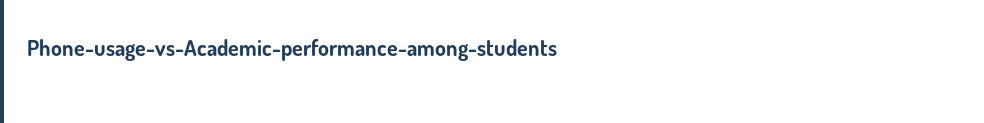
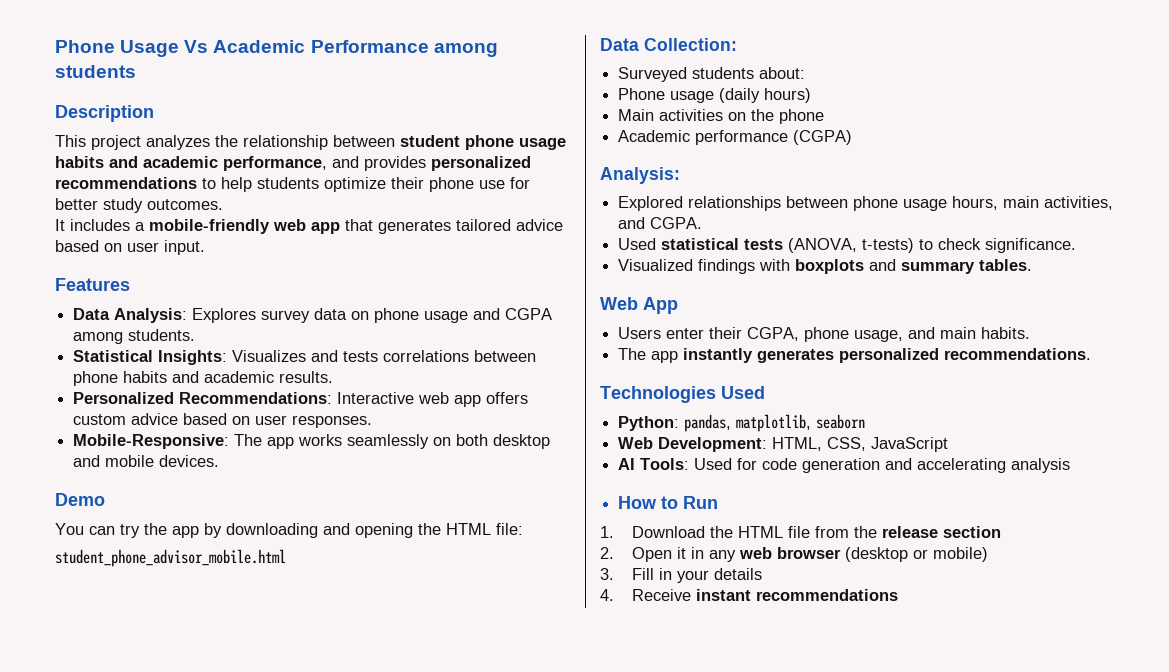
- Phone-usage-vs-Academic-performance-among-students
+ Phone Usage Vs Academic Performance among students
+ Description
+ This project analyzes the relationship between student phone usage habits and academic performance, and provides personalized recommendations to help students optimize their phone use for better study outcomes.
+ It includes a mobile-friendly web app that generates tailored advice based on user input.
+ Features
+ Data Analysis: Explores survey data on phone usage and CGPA among students.
+ Statistical Insights: Visualizes and tests correlations between phone habits and academic results.
+ Personalized Recommendations: Interactive web app offers custom advice based on user responses.
+ Mobile-Responsive: The app works seamlessly on both desktop and mobile devices.
+ Demo
+ You can try the app by downloading and opening the HTML file:
+ student_phone_advisor_mobile.html
+ Data Collection:
+ Surveyed students about:
+ Phone usage (daily hours)
+ Main activities on the phone
+ Academic performance (CGPA)
+ Analysis:
+ Explored relationships between phone usage hours, main activities, and CGPA.
+ Used statistical tests (ANOVA, t-tests) to check significance.
+ Visualized findings with boxplots and summary tables.
+ Web App
+ Users enter their CGPA, phone usage, and main habits.
+ The app instantly generates personalized recommendations.
+ Technologies Used
+ Python: pandas, matplotlib, seaborn
+ Web Development: HTML, CSS, JavaScript
+ AI Tools: Used for code generation and accelerating analysis
+ How to Run
+ 1. Download the HTML file from the release section
+ 2. Open it in any web browser (desktop or mobile)
+ 3. Fill in your details
+ 4. Receive instant recommendations

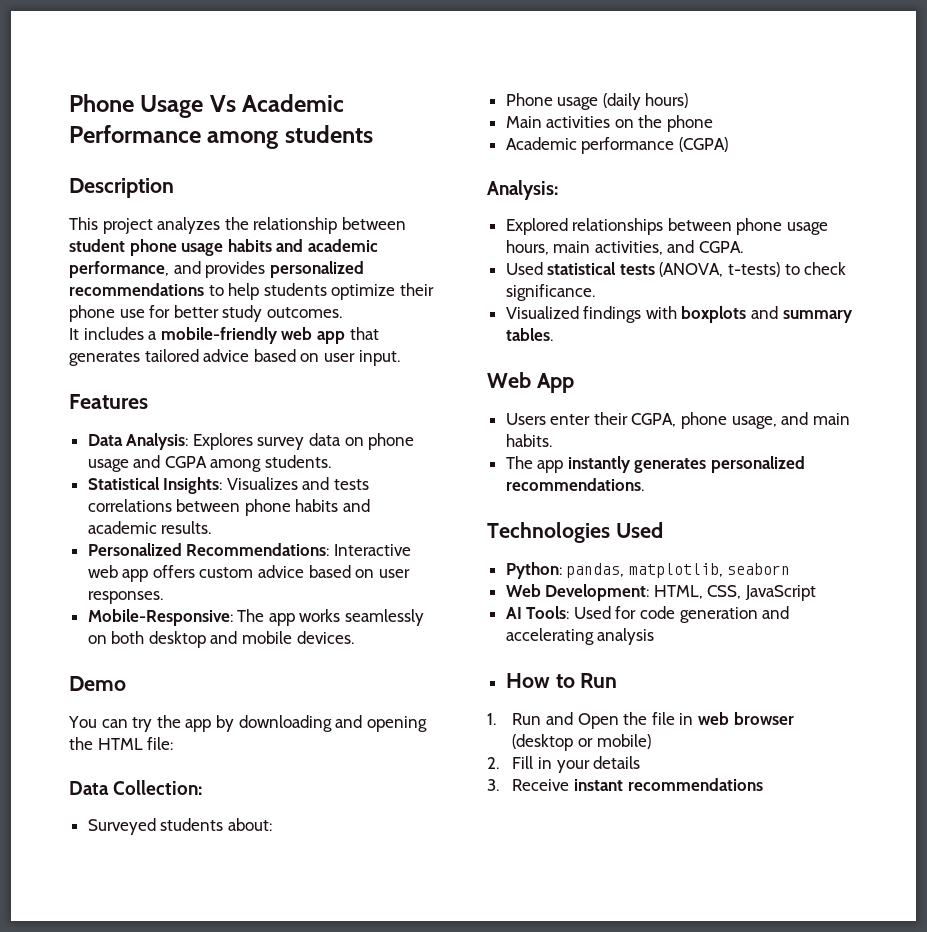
- student_phone_advisor_mobile.html
- 1. Download the HTML file from the release section
- 2. Open it in any web browser (desktop or mobile)
+ 1. Run and Open the file in web browser (desktop or mobile)
- 3. Fill in your details
+ 2. Fill in your details
- 4. Receive instant recommendations
+ 3. Receive instant recommendations

